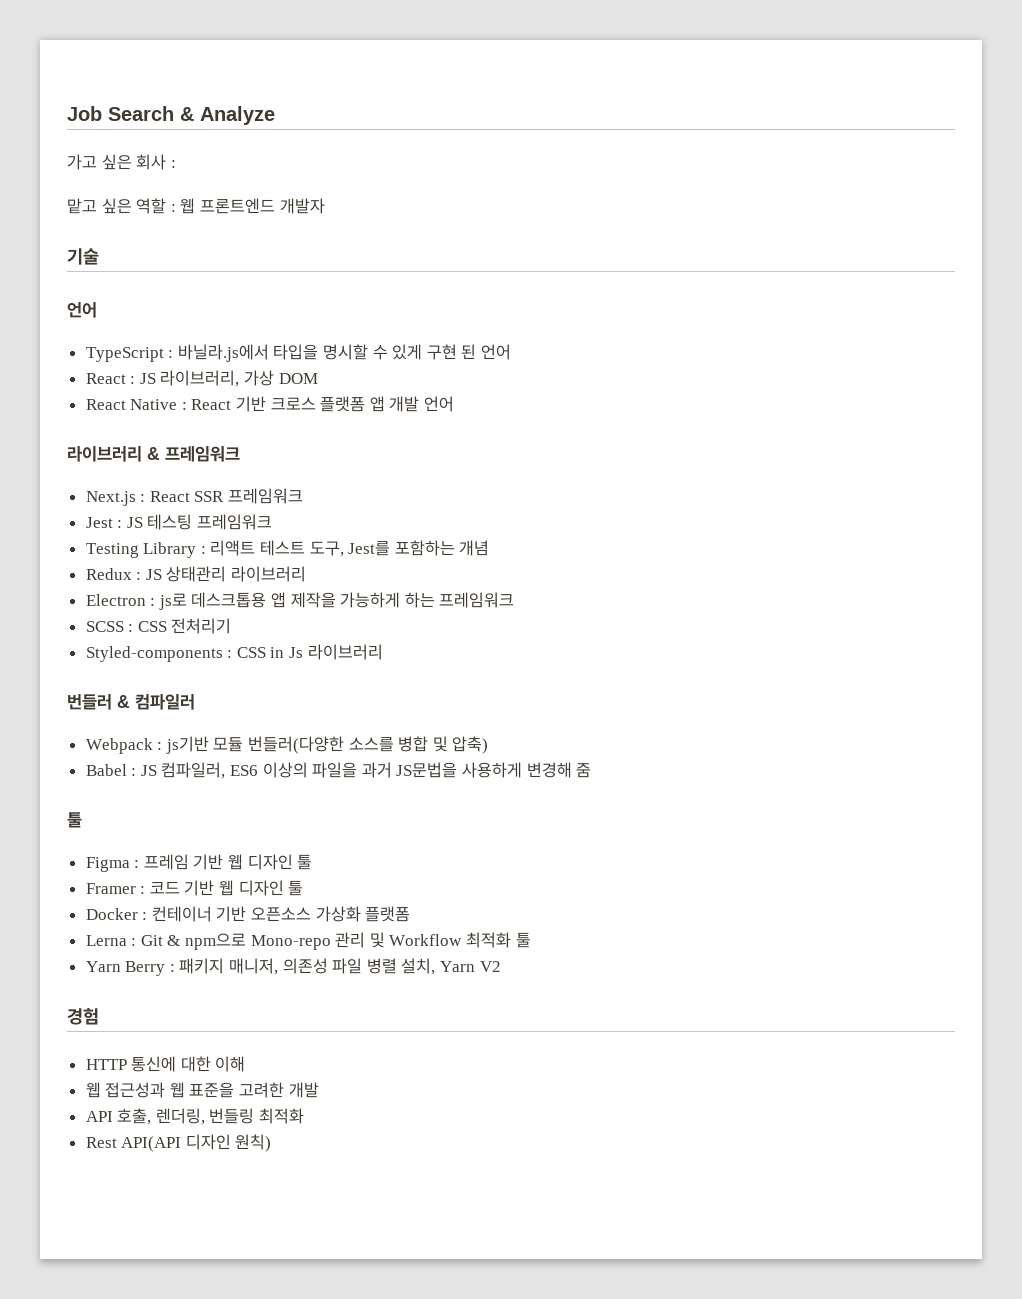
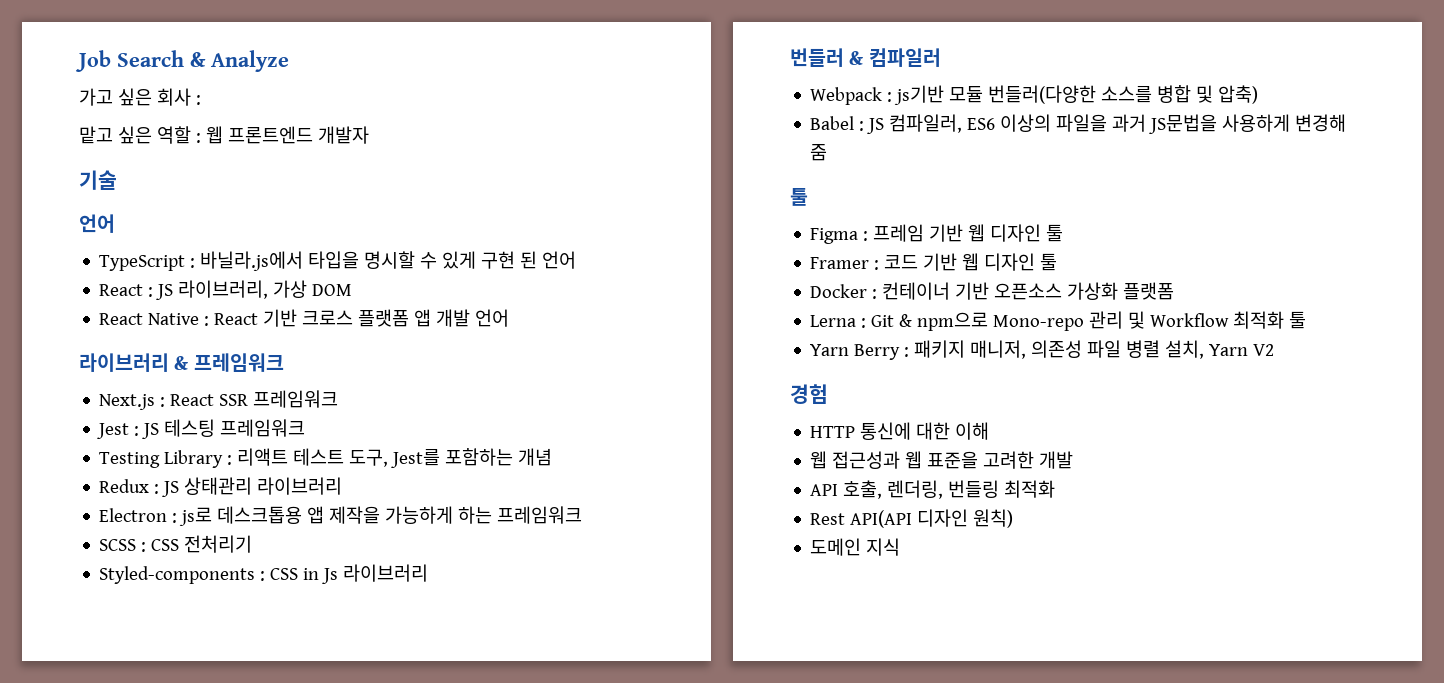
+ 도메인 지식

